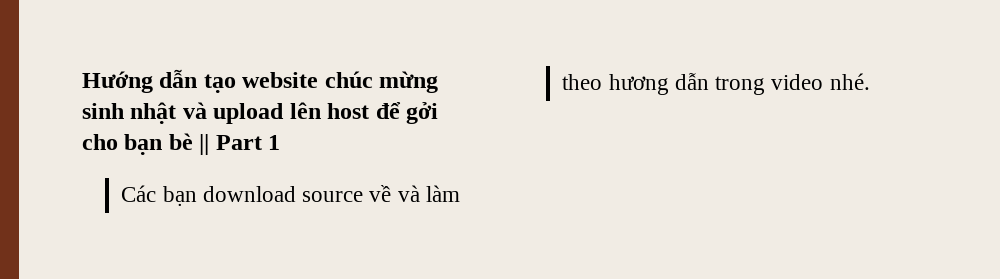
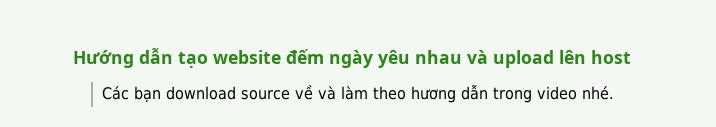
- Hướng dẫn tạo website chúc mừng sinh nhật và upload lên host để gởi cho bạn bè || Part 1
+ Hướng dẫn tạo website đếm ngày yêu nhau và upload lên host

